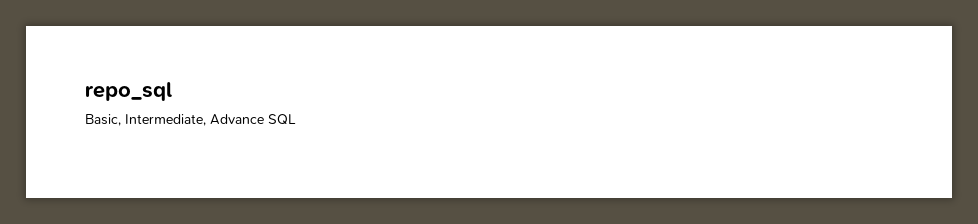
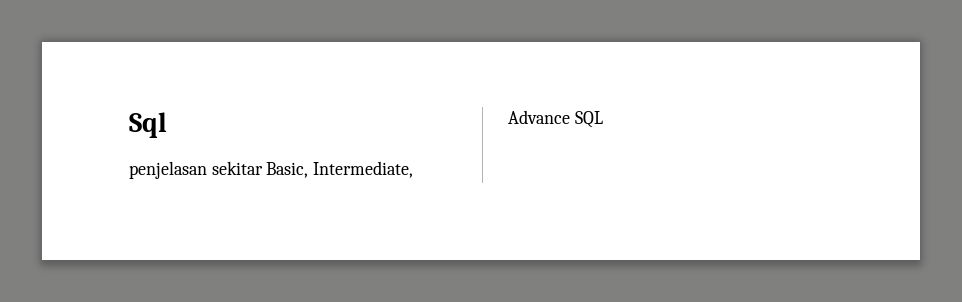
- repo_sql
- Basic, Intermediate, Advance SQL
+ Sql
+ penjelasan sekitar Basic, Intermediate, Advance SQL

